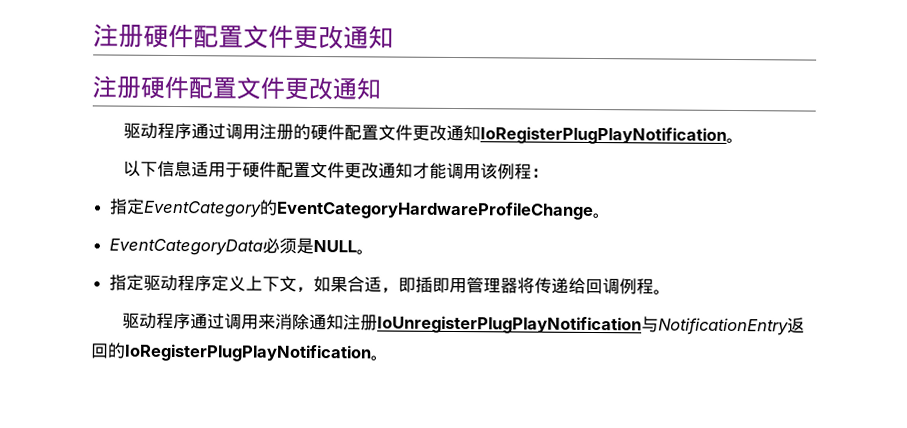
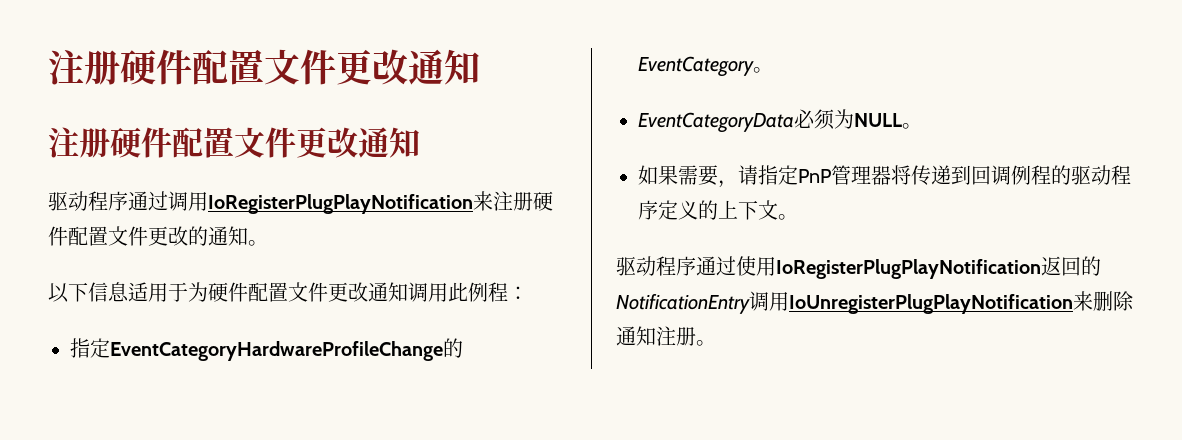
- 驱动程序通过调用注册的硬件配置文件更改通知IoRegisterPlugPlayNotification。
- 以下信息适用于硬件配置文件更改通知才能调用该例程：
+ 驱动程序通过调用IoRegisterPlugPlayNotification来注册硬件配置文件更改的通知。
+ 以下信息适用于为硬件配置文件更改通知调用此例程：
- 指定EventCategory的EventCategoryHardwareProfileChange。
+ 指定EventCategoryHardwareProfileChange的EventCategory。
- EventCategoryData必须是NULL。
+ EventCategoryData必须为NULL。
- 指定驱动程序定义上下文，如果合适，即插即用管理器将传递给回调例程。
- 驱动程序通过调用来消除通知注册IoUnregisterPlugPlayNotification与NotificationEntry返回的IoRegisterPlugPlayNotification。
+ 如果需要，请指定PnP管理器将传递到回调例程的驱动程序定义的上下文。
+ 驱动程序通过使用IoRegisterPlugPlayNotification返回的NotificationEntry调用IoUnregisterPlugPlayNotification来删除通知注册。

